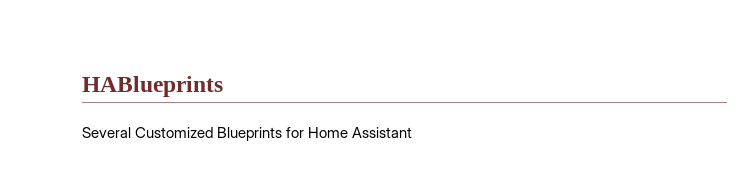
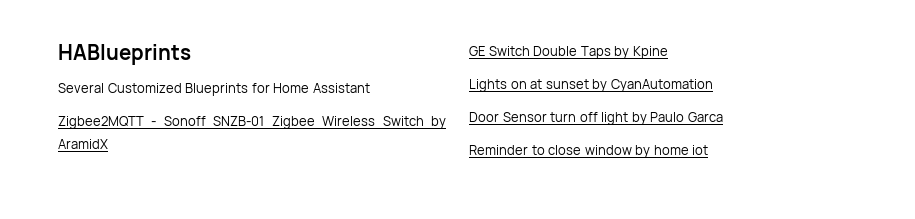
+ Zigbee2MQTT - Sonoff SNZB-01 Zigbee Wireless Switch by AramidX
+ GE Switch Double Taps by Kpine
+ Lights on at sunset by CyanAutomation
+ Door Sensor turn off light by Paulo Garca
+ Reminder to close window by home iot

